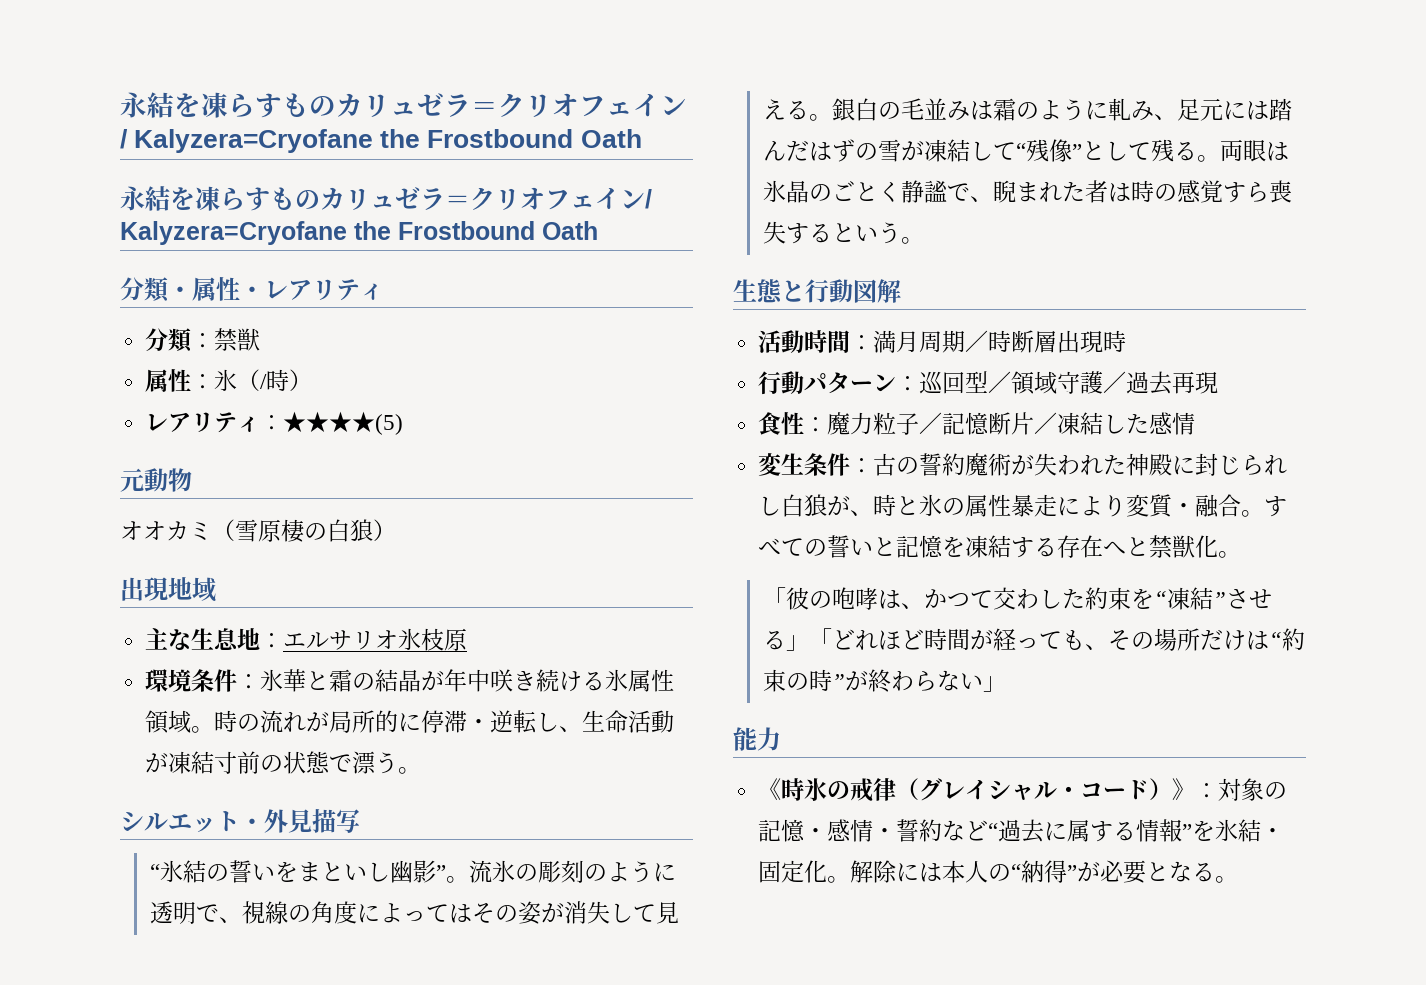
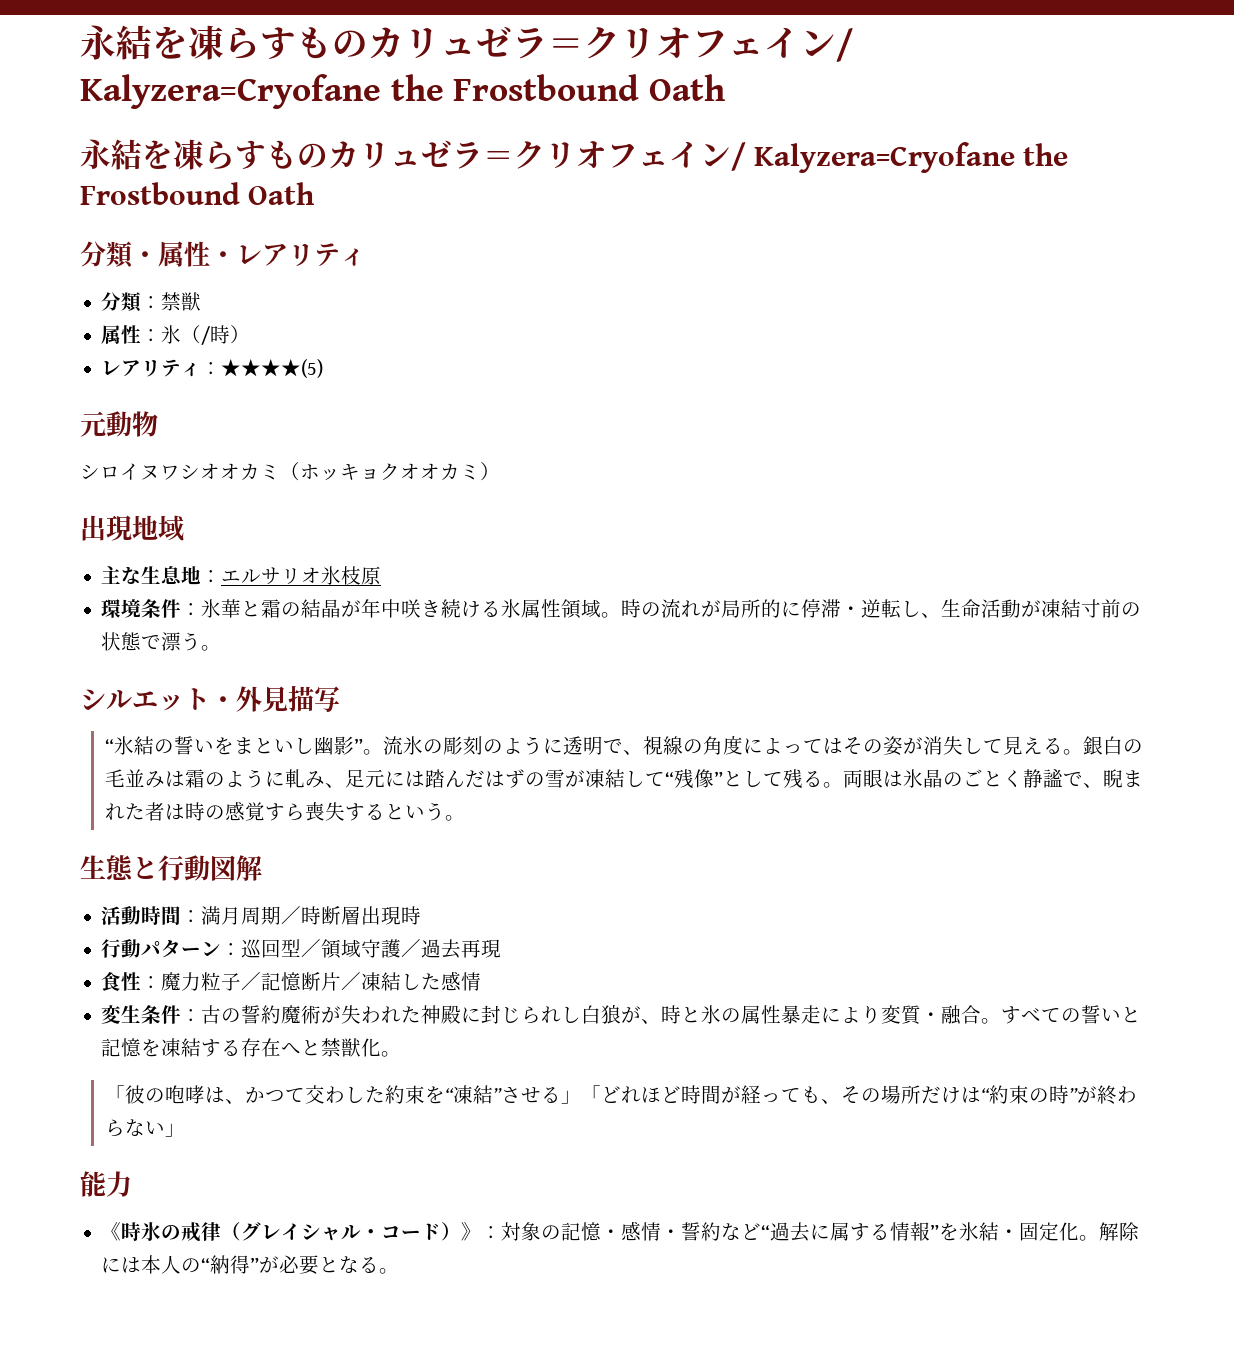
- オオカミ（雪原棲の白狼）
+ シロイヌワシオオカミ（ホッキョクオオカミ）

